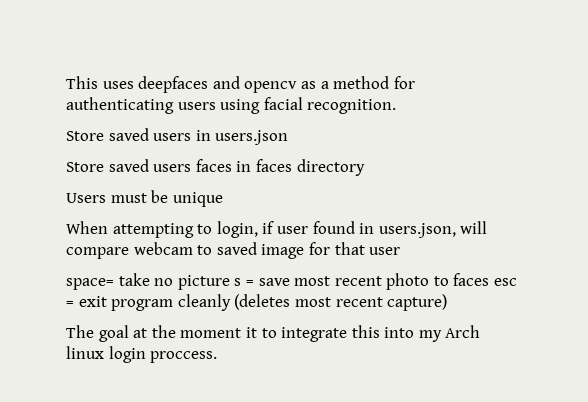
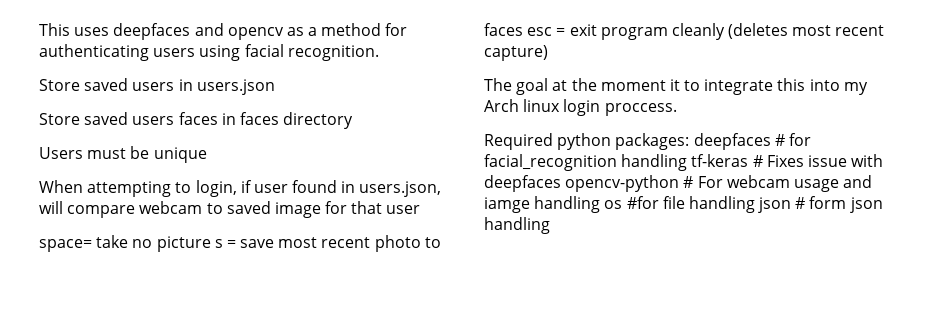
+ Required python packages: deepfaces # for facial_recognition handling tf-keras # Fixes issue with deepfaces opencv-python # For webcam usage and iamge handling os #for file handling json # form json handling

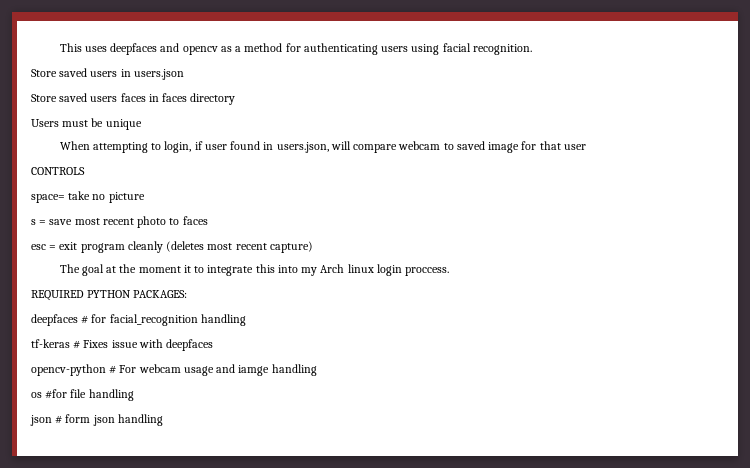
+ CONTROLS
- space= take no picture s = save most recent photo to faces esc = exit program cleanly (deletes most recent capture)
+ space= take no picture
+ s = save most recent photo to faces
+ esc = exit program cleanly (deletes most recent capture)
- Required python packages: deepfaces # for facial_recognition handling tf-keras # Fixes issue with deepfaces opencv-python # For webcam usage and iamge handling os #for file handling json # form json handling
+ REQUIRED PYTHON PACKAGES:
+ deepfaces # for facial_recognition handling
+ tf-keras # Fixes issue with deepfaces
+ opencv-python # For webcam usage and iamge handling
+ os #for file handling
+ json # form json handling

